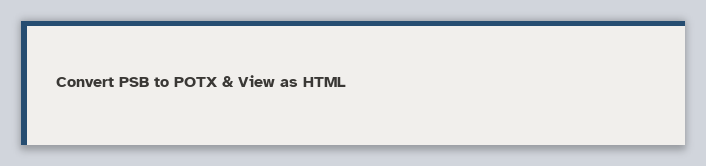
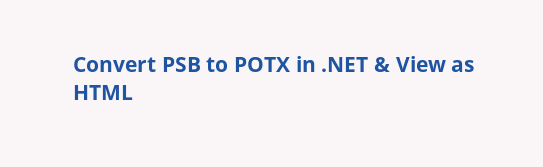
- Convert PSB to POTX & View as HTML
+ Convert PSB to POTX in .NET & View as HTML

